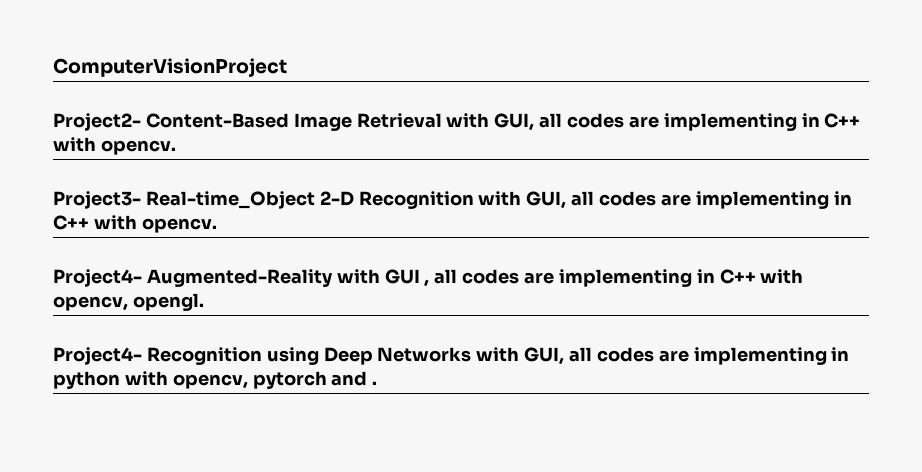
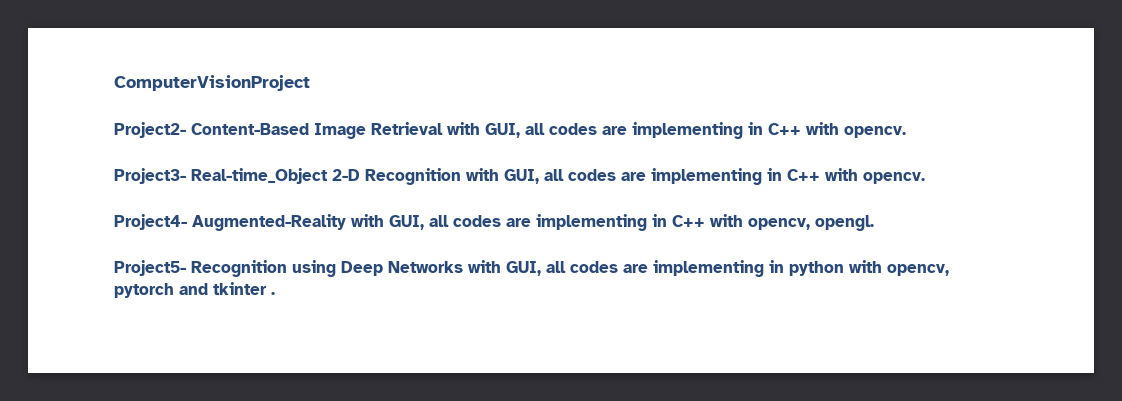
- Project4- Augmented-Reality with GUI , all codes are implementing in C++ with opencv, opengl.
+ Project4- Augmented-Reality with GUI, all codes are implementing in C++ with opencv, opengl.
- Project4- Recognition using Deep Networks with GUI, all codes are implementing in python with opencv, pytorch and .
+ Project5- Recognition using Deep Networks with GUI, all codes are implementing in python with opencv, pytorch and tkinter .

